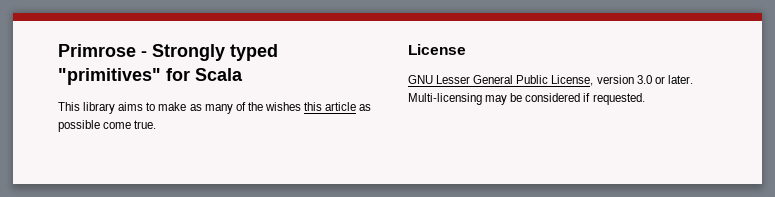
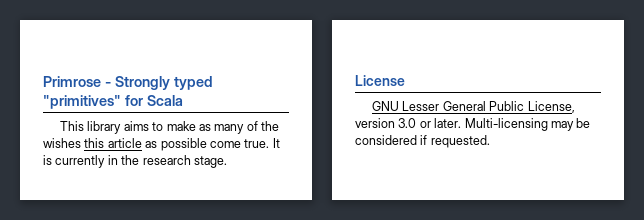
+ It is currently in the research stage.

